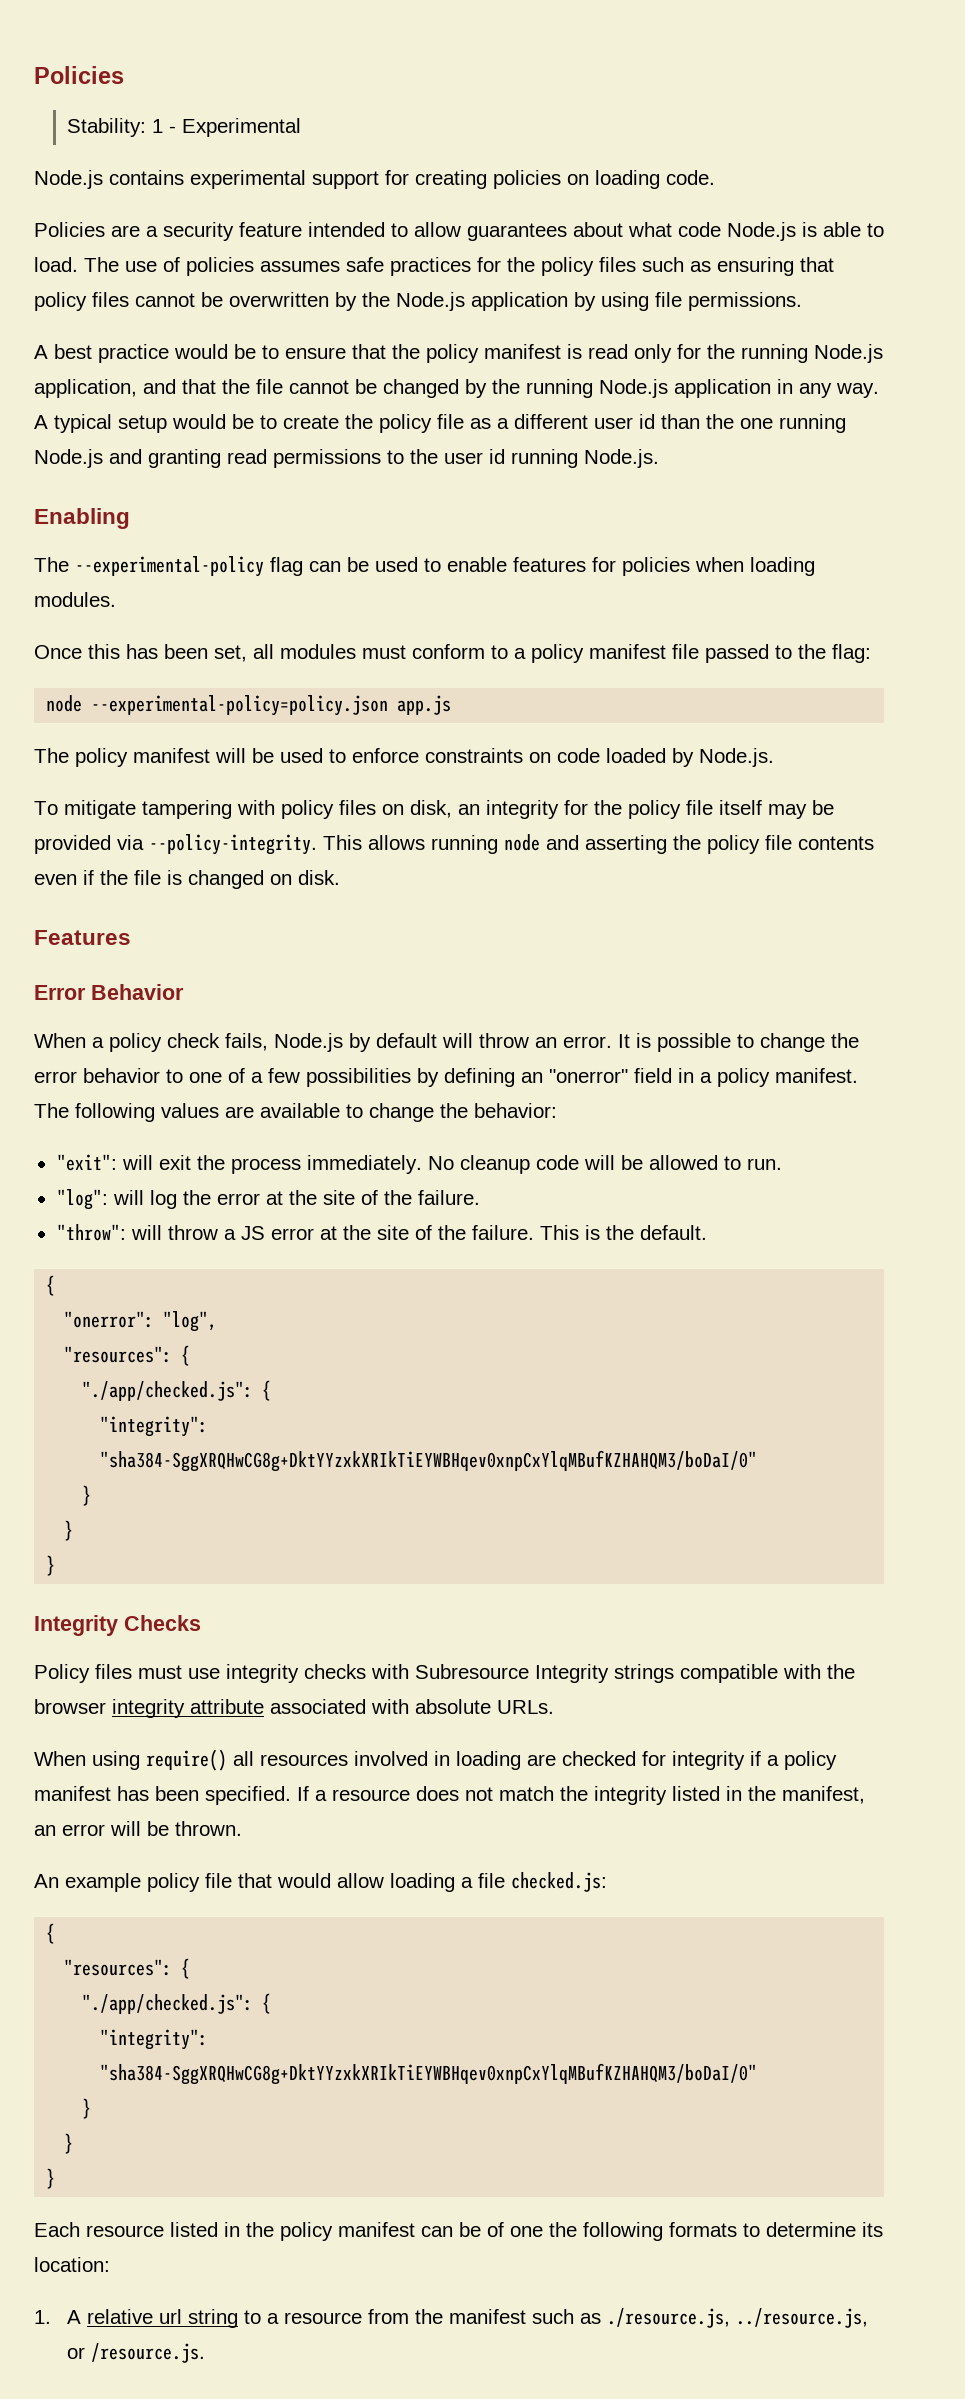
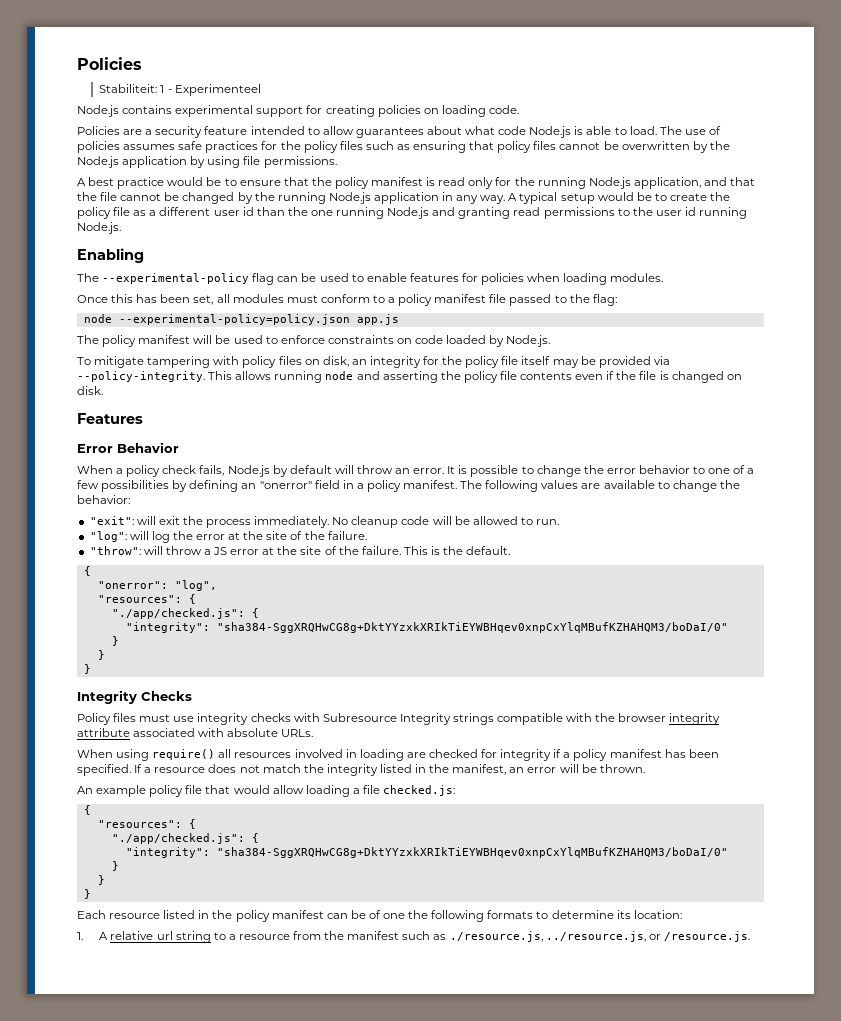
- Stability: 1 - Experimental
+ Stabiliteit: 1 - Experimenteel

